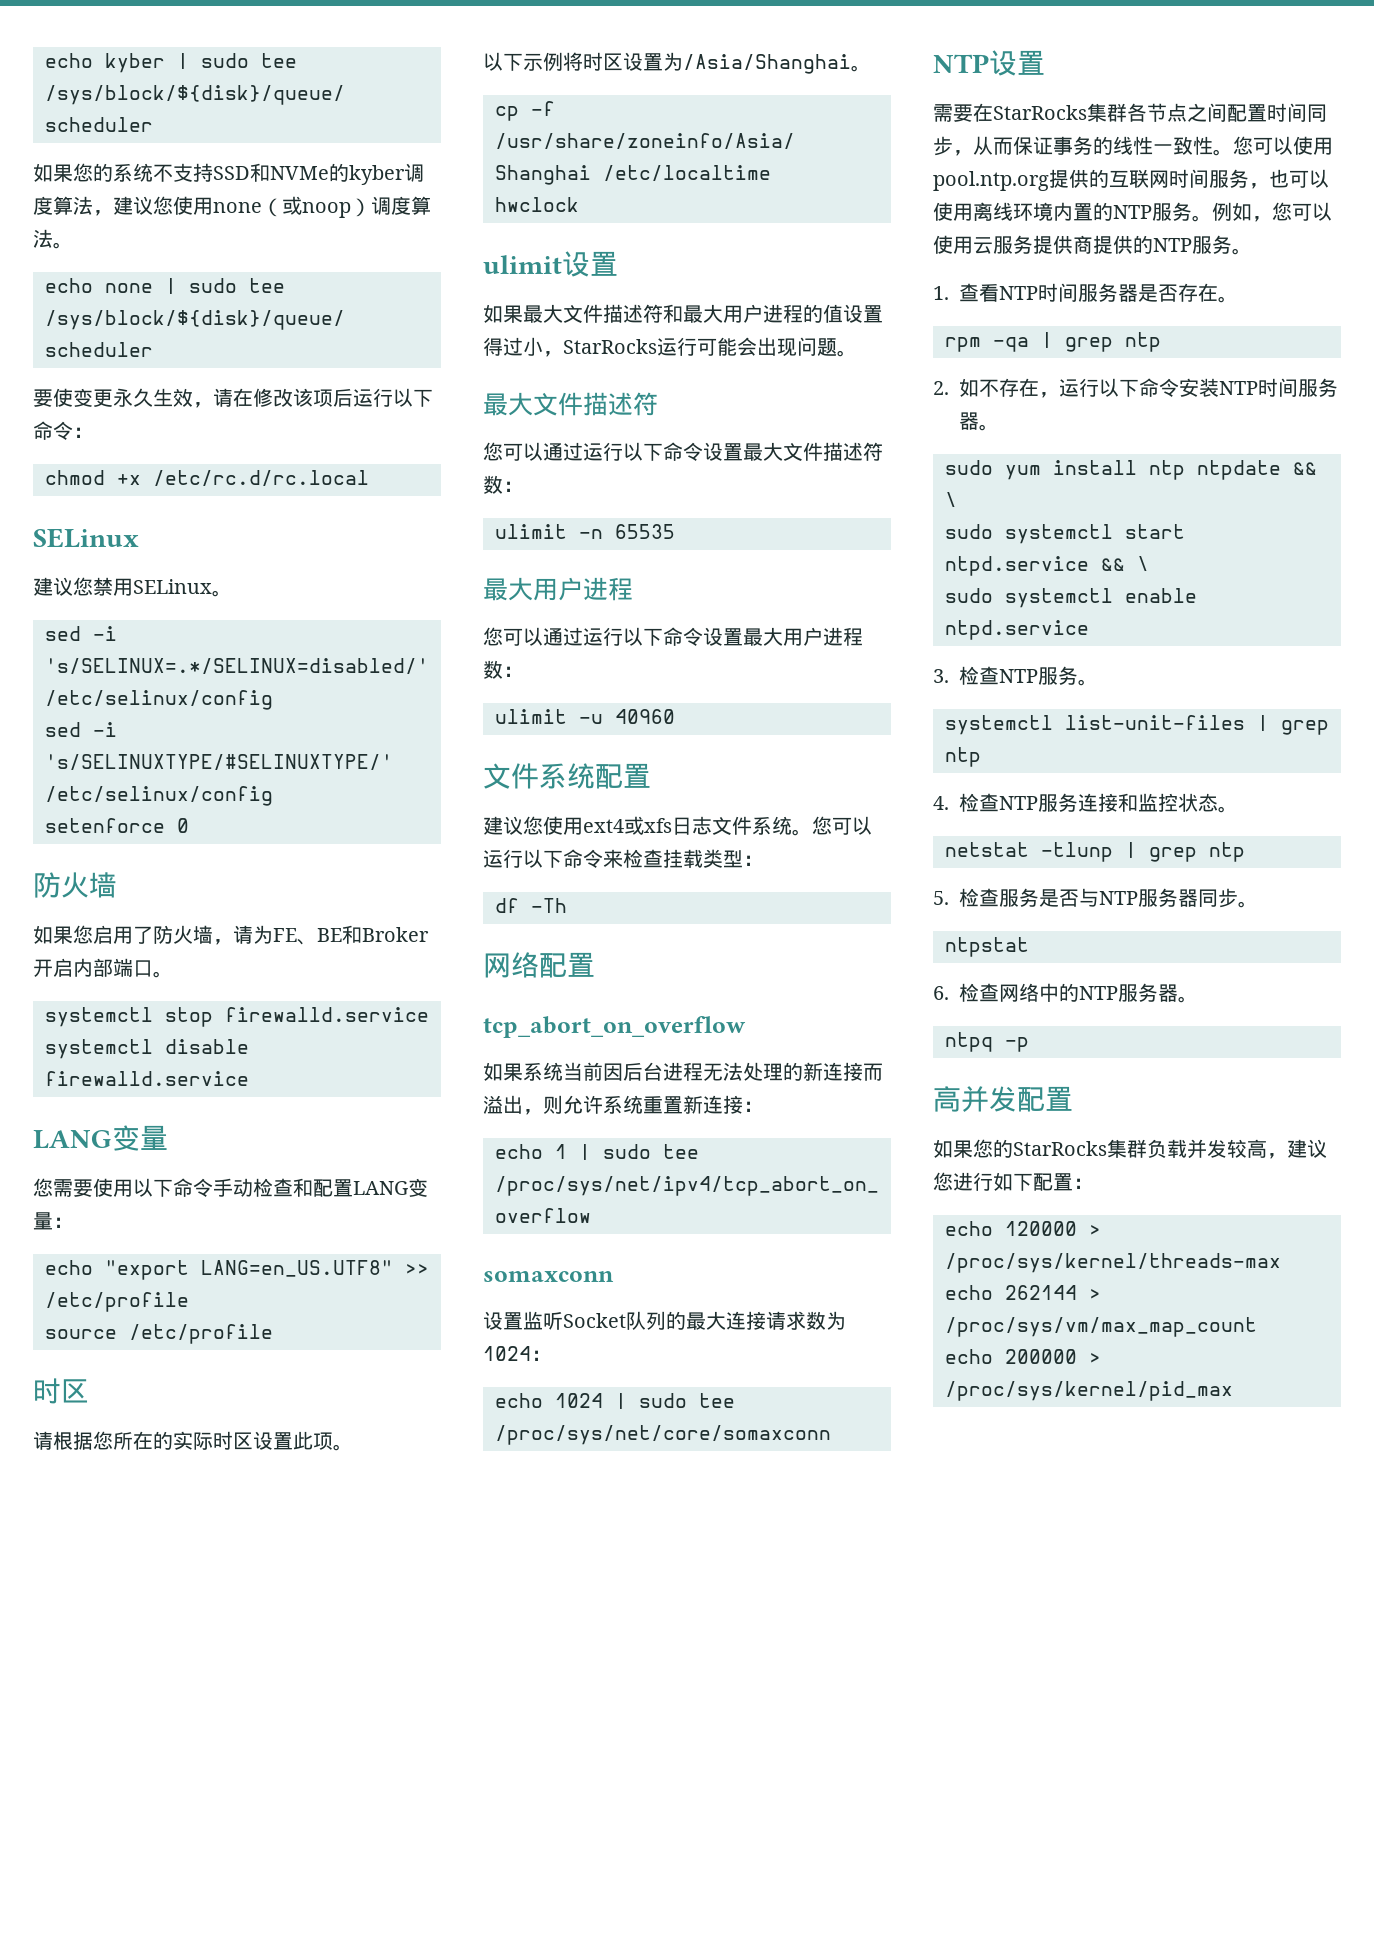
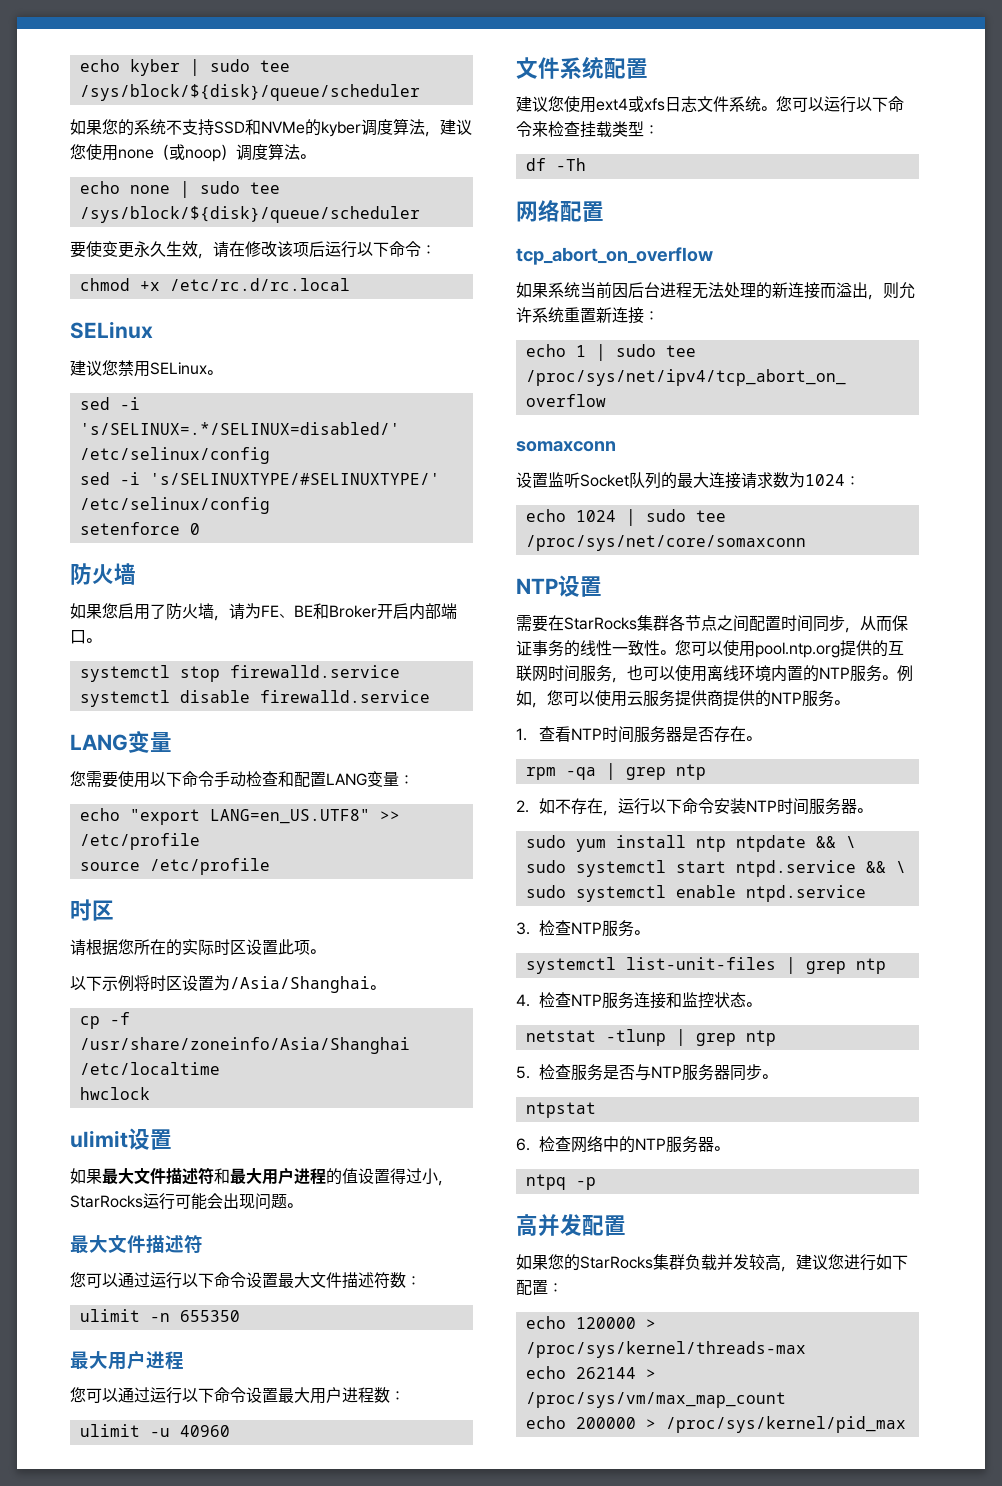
- ulimit -n 65535
+ ulimit -n 655350

